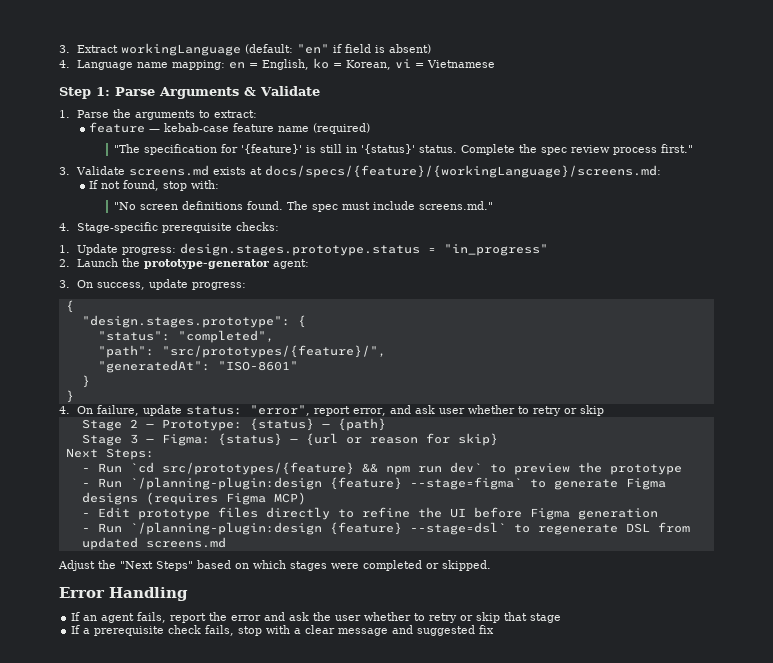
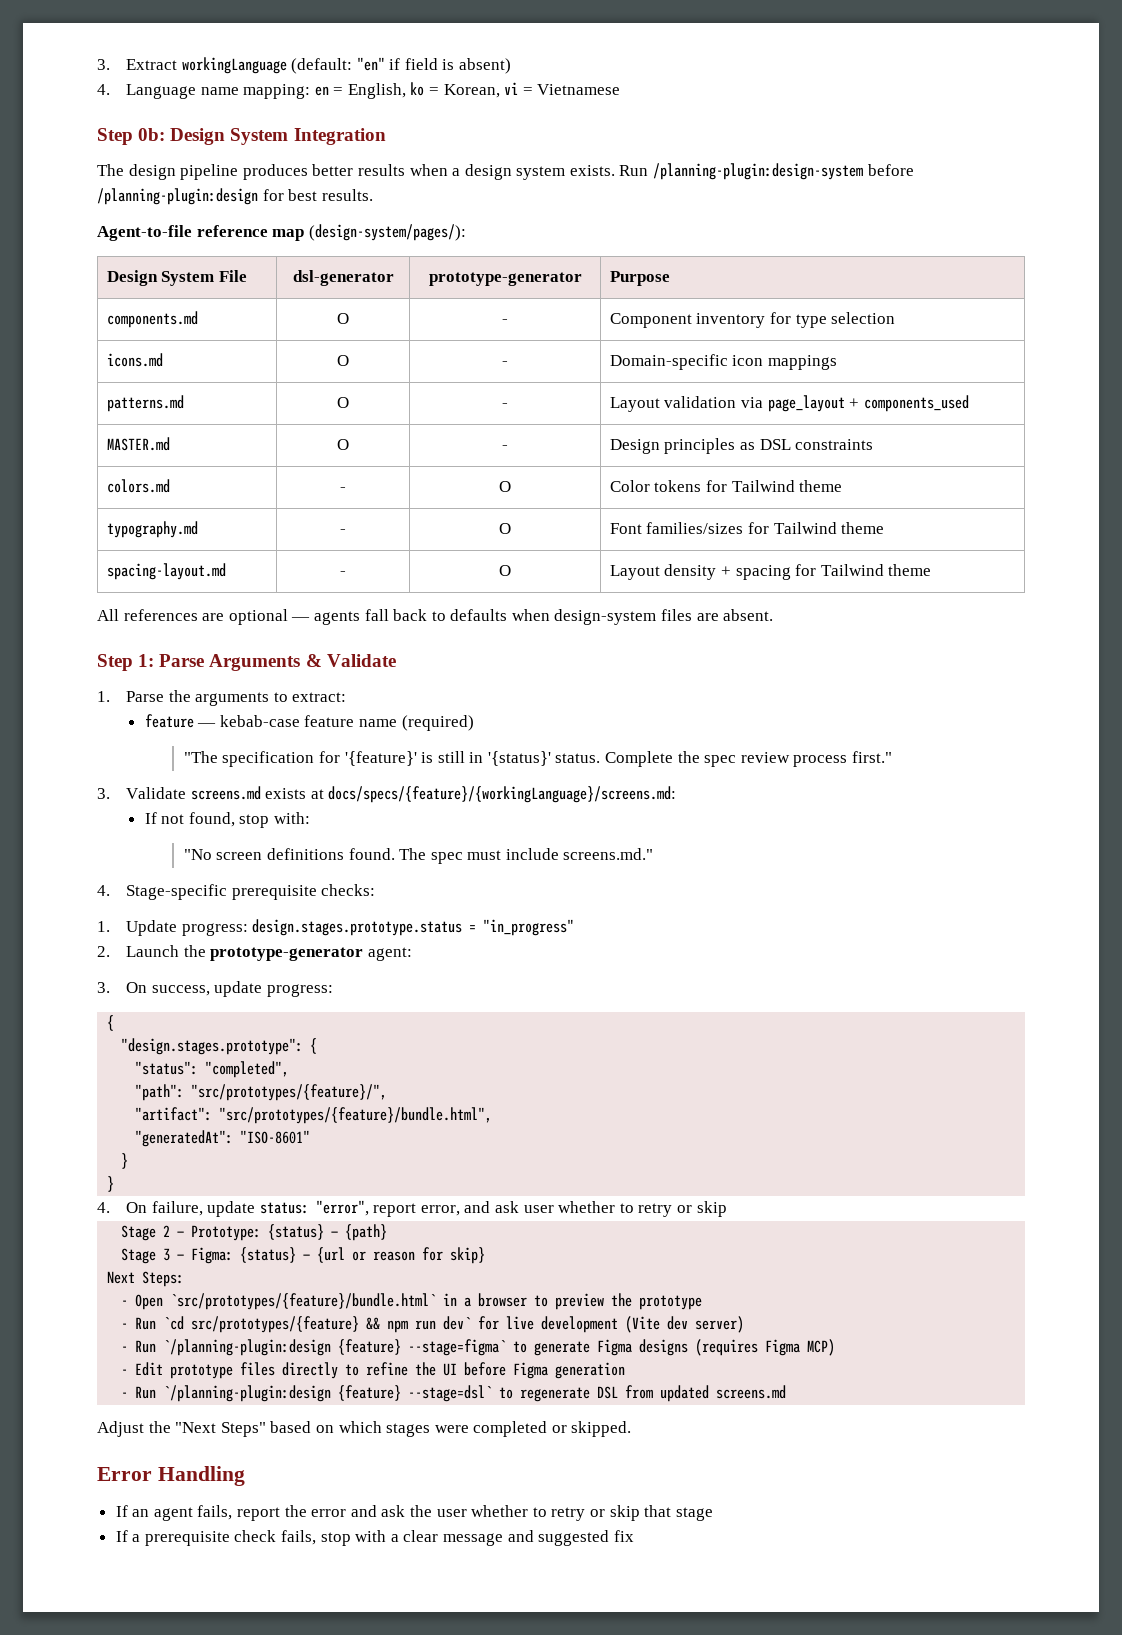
+ Step 0b: Design System Integration
+ The design pipeline produces better results when a design system exists. Run /planning-plugin:design-system before /planning-plugin:design for best results.
+ Agent-to-file reference map (design-system/pages/):
+ Design System File | dsl-generator | prototype-generator | Purpose
+ components.md | O | - | Component inventory for type selection
+ icons.md | O | - | Domain-specific icon mappings
+ patterns.md | O | - | Layout validation via page_layout + components_used
+ MASTER.md | O | - | Design principles as DSL constraints
+ colors.md | - | O | Color tokens for Tailwind theme
+ typography.md | - | O | Font families/sizes for Tailwind theme
+ spacing-layout.md | - | O | Layout density + spacing for Tailwind theme
+ All references are optional — agents fall back to defaults when design-system files are absent.
+ "artifact": "src/prototypes/{feature}/bundle.html",
+ - Open `src/prototypes/{feature}/bundle.html` in a browser to preview the prototype
- - Run `cd src/prototypes/{feature} && npm run dev` to preview the prototype
+ - Run `cd src/prototypes/{feature} && npm run dev` for live development (Vite dev server)

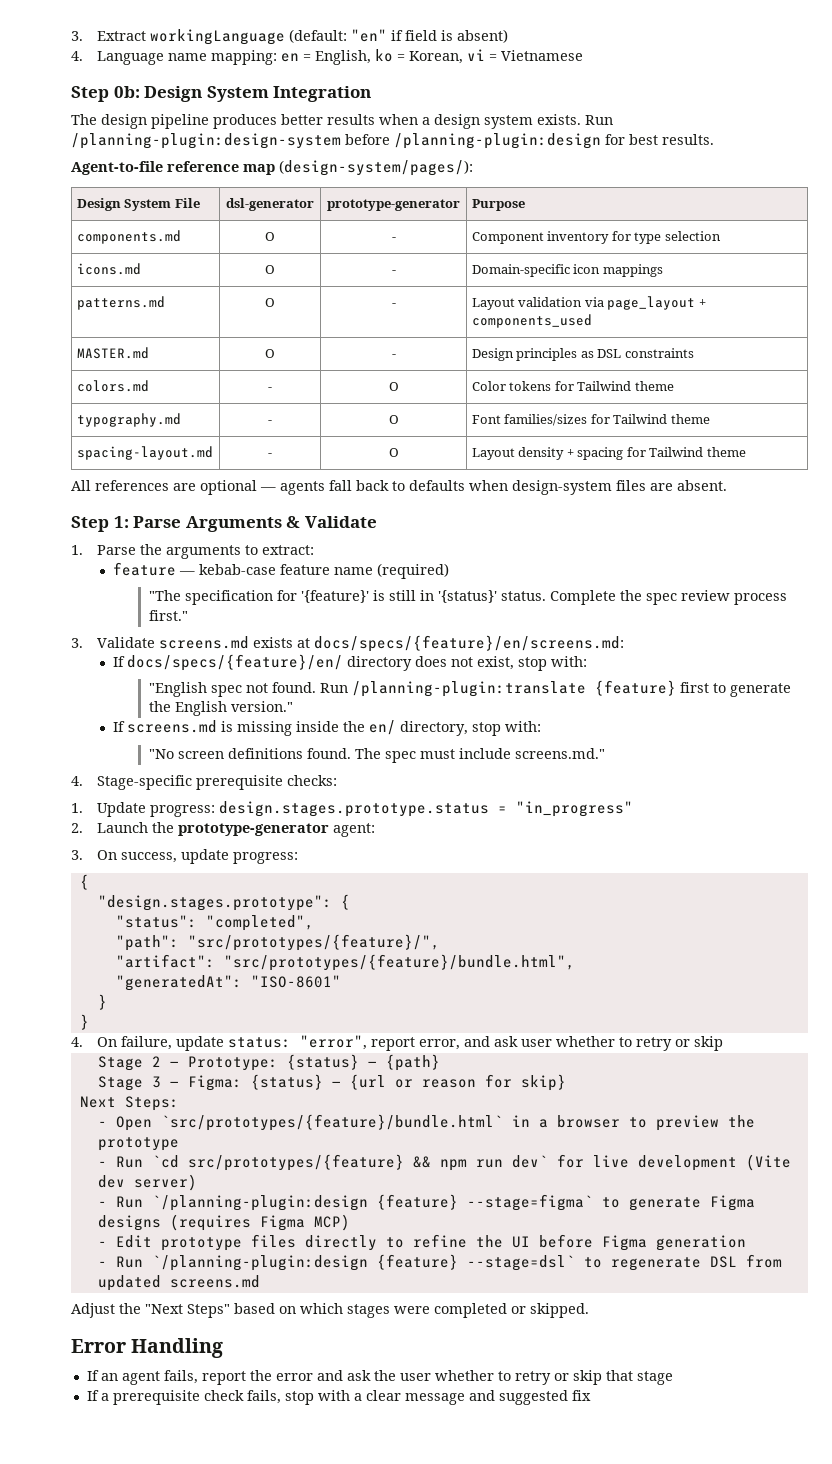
- 3. Validate screens.md exists at docs/specs/{feature}/{workingLanguage}/screens.md:
- If not found, stop with:
+ 3. Validate screens.md exists at docs/specs/{feature}/en/screens.md:
+ If docs/specs/{feature}/en/ directory does not exist, stop with:
+ "English spec not found. Run /planning-plugin:translate {feature} first to generate the English version."
+ If screens.md is missing inside the en/ directory, stop with:

